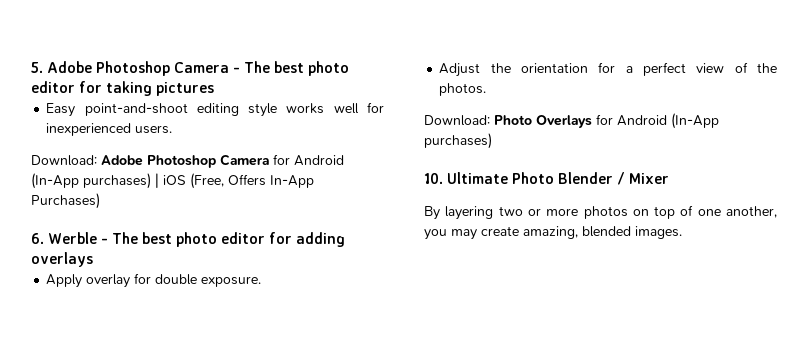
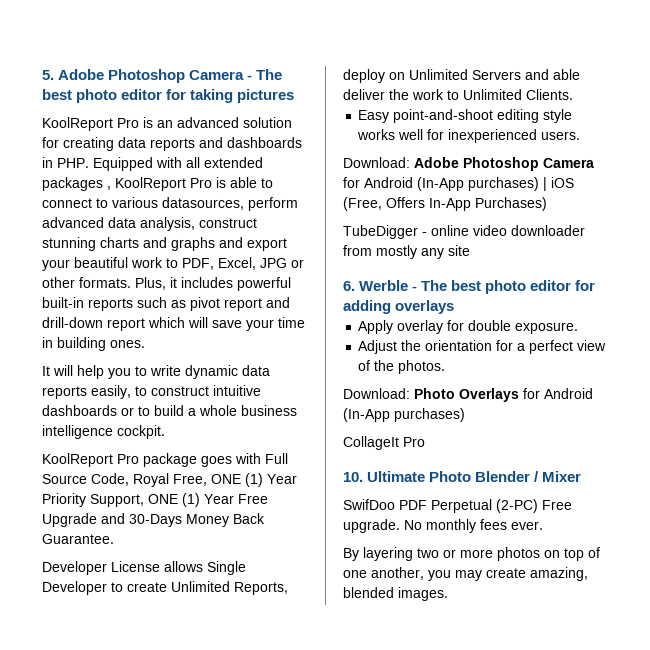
+ KoolReport Pro is an advanced solution for creating data reports and dashboards in PHP. Equipped with all extended packages , KoolReport Pro is able to connect to various datasources, perform advanced data analysis, construct stunning charts and graphs and export your beautiful work to PDF, Excel, JPG or other formats. Plus, it includes powerful built-in reports such as pivot report and drill-down report which will save your time in building ones.
+ It will help you to write dynamic data reports easily, to construct intuitive dashboards or to build a whole business intelligence cockpit.
+ KoolReport Pro package goes with Full Source Code, Royal Free, ONE (1) Year Priority Support, ONE (1) Year Free Upgrade and 30-Days Money Back Guarantee.
+ Developer License allows Single Developer to create Unlimited Reports, deploy on Unlimited Servers and able deliver the work to Unlimited Clients.
+ TubeDigger - online video downloader from mostly any site
+ CollageIt Pro
+ SwifDoo PDF Perpetual (2-PC) Free upgrade. No monthly fees ever.

